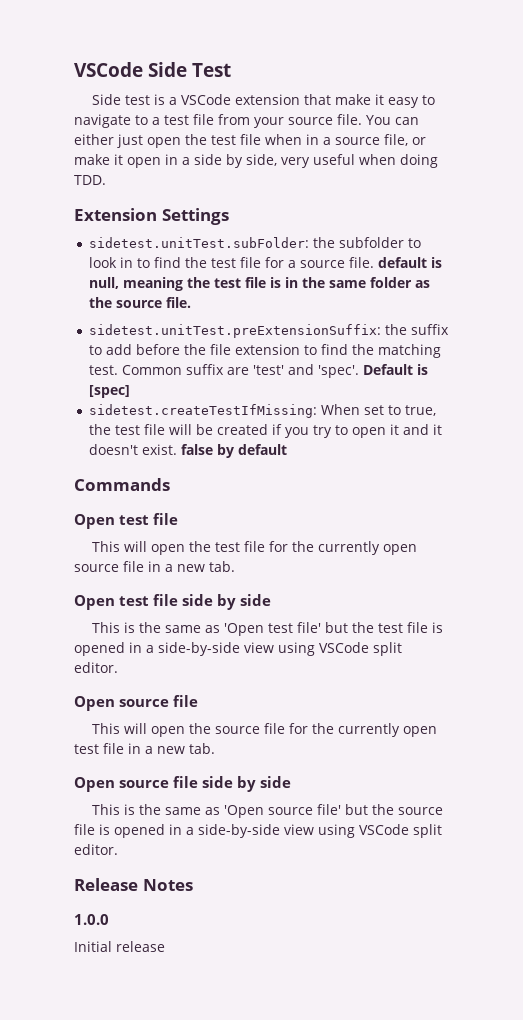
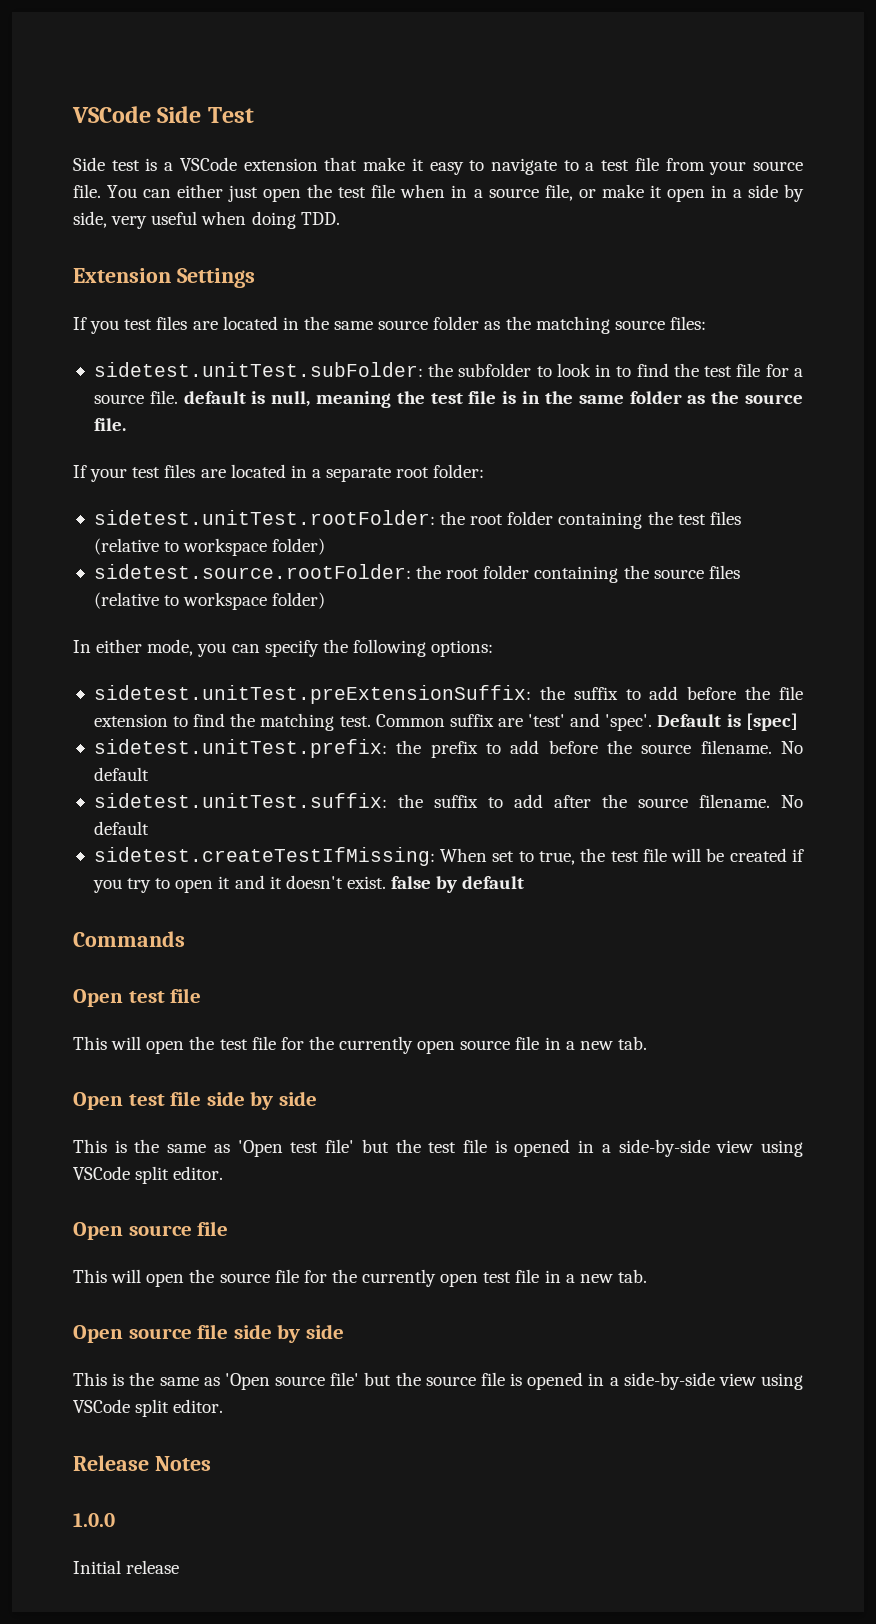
+ If you test files are located in the same source folder as the matching source files:
+ If your test files are located in a separate root folder:
+ sidetest.unitTest.rootFolder: the root folder containing the test files (relative to workspace folder)
+ sidetest.source.rootFolder: the root folder containing the source files (relative to workspace folder)
+ In either mode, you can specify the following options:
+ sidetest.unitTest.prefix: the prefix to add before the source filename. No default
+ sidetest.unitTest.suffix: the suffix to add after the source filename. No default

